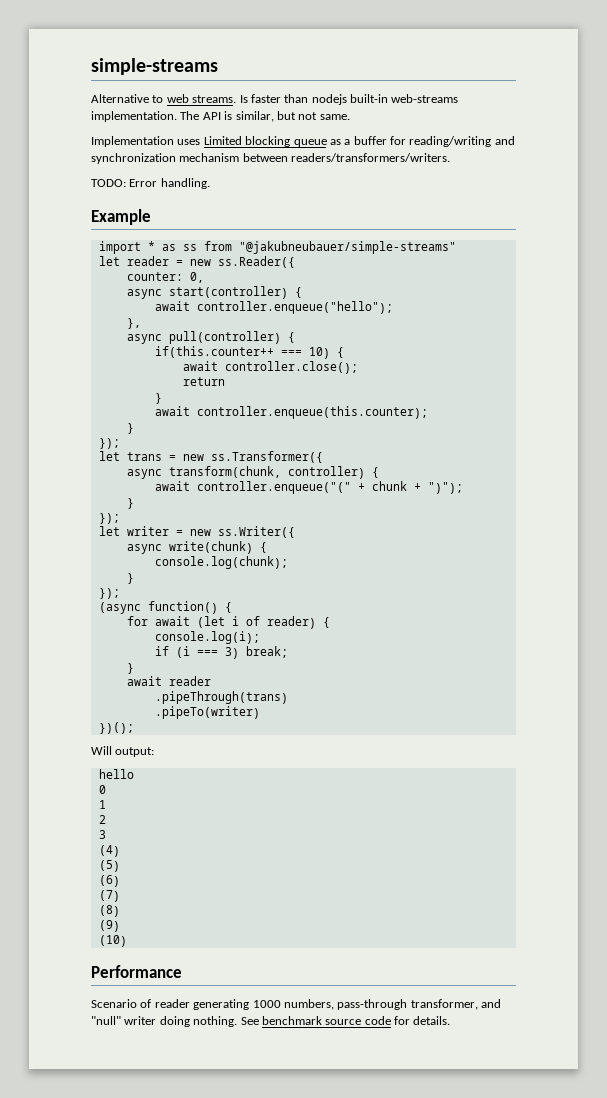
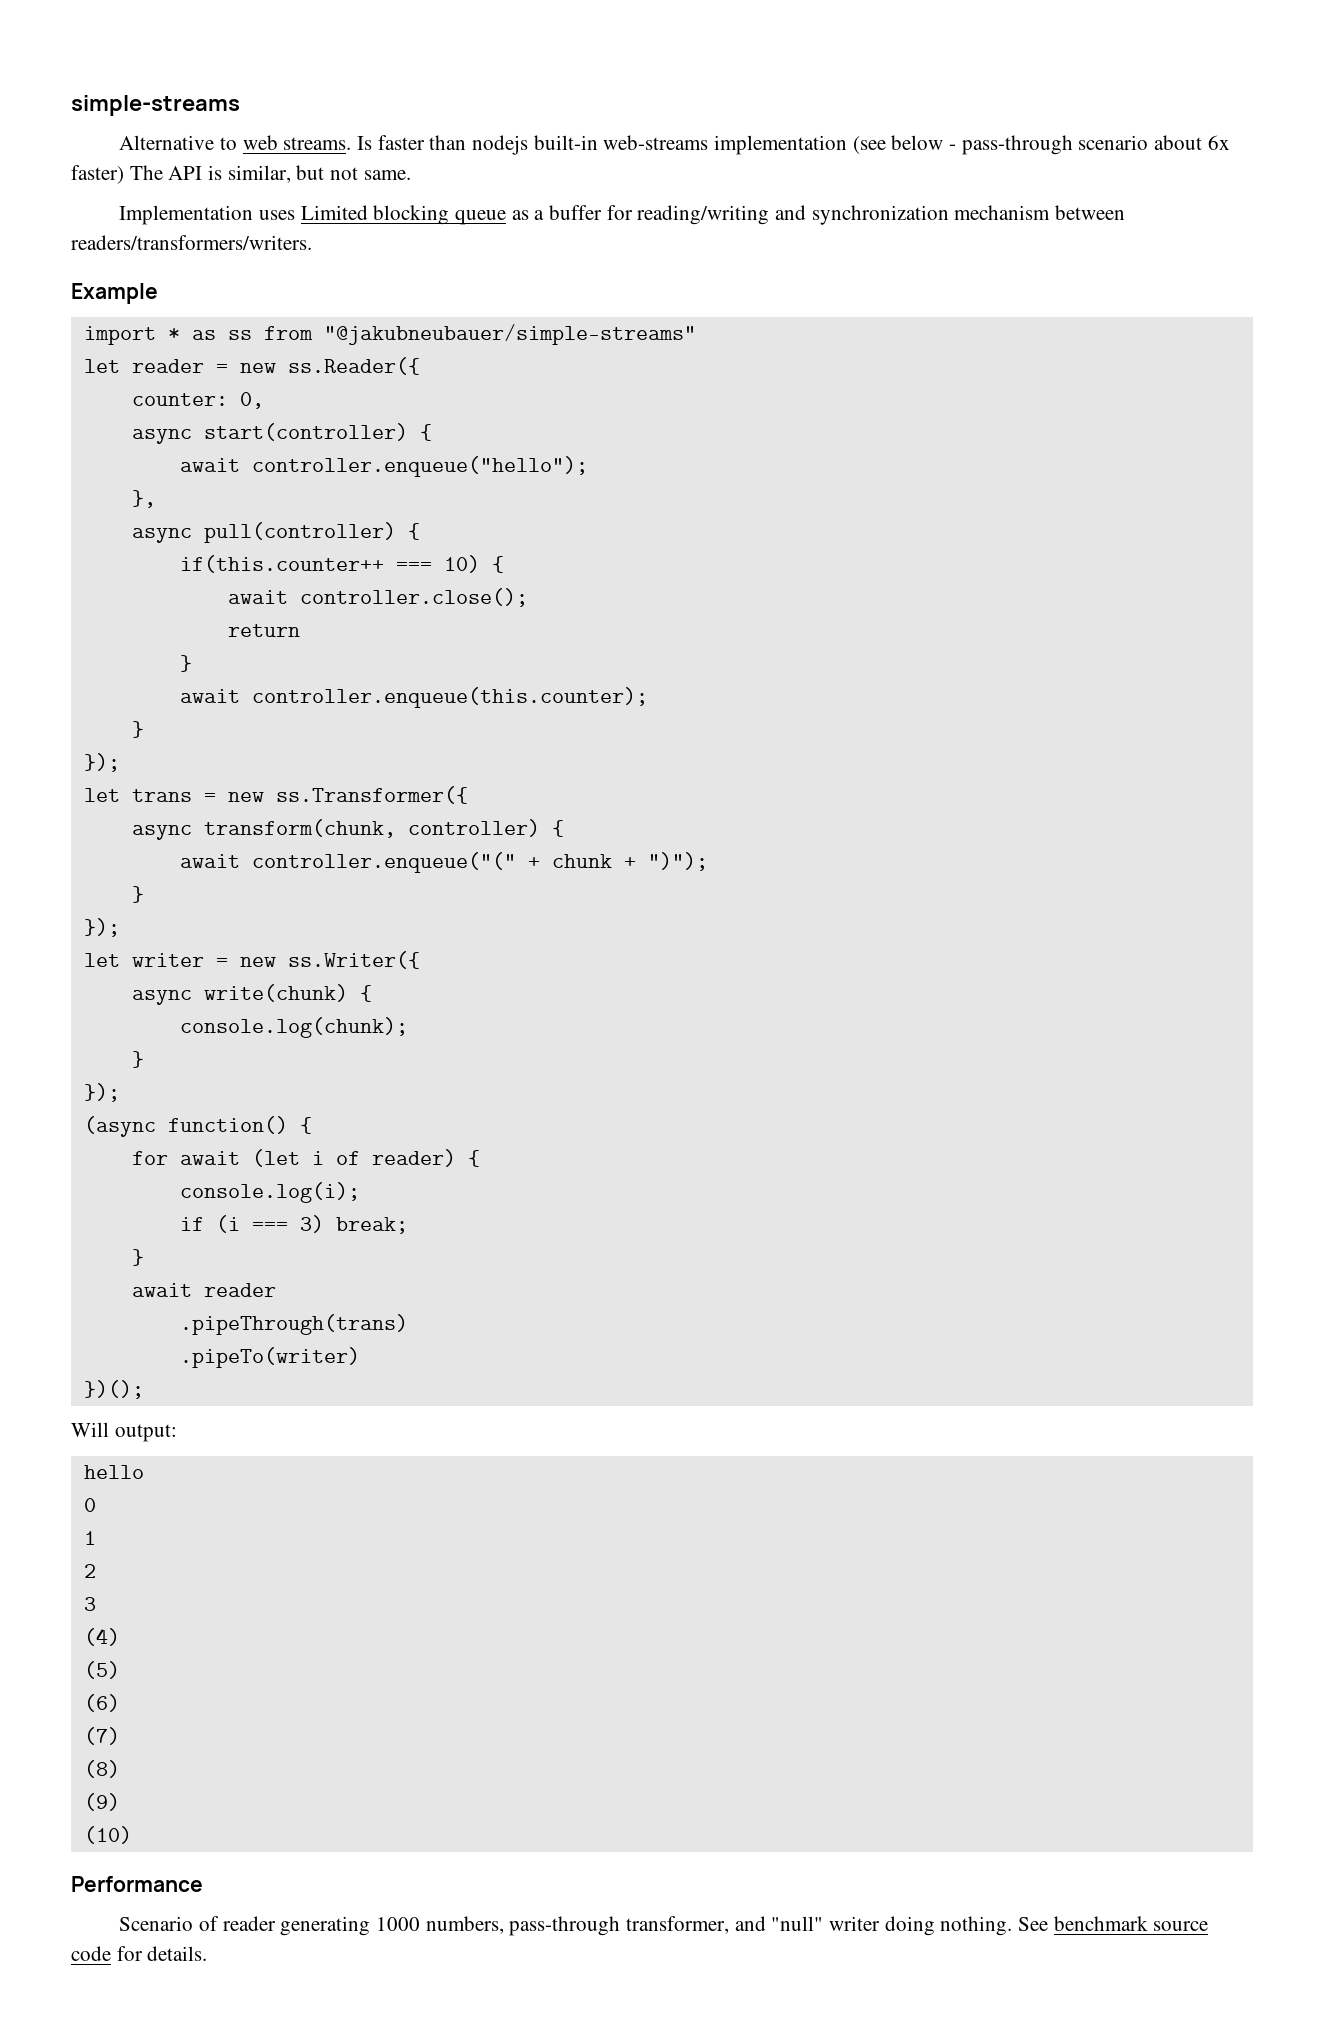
- Is faster than nodejs built-in web-streams implementation. The API is similar, but not same.
+ Is faster than nodejs built-in web-streams implementation (see below - pass-through scenario about 6x faster) The API is similar, but not same.
- TODO: Error handling.

